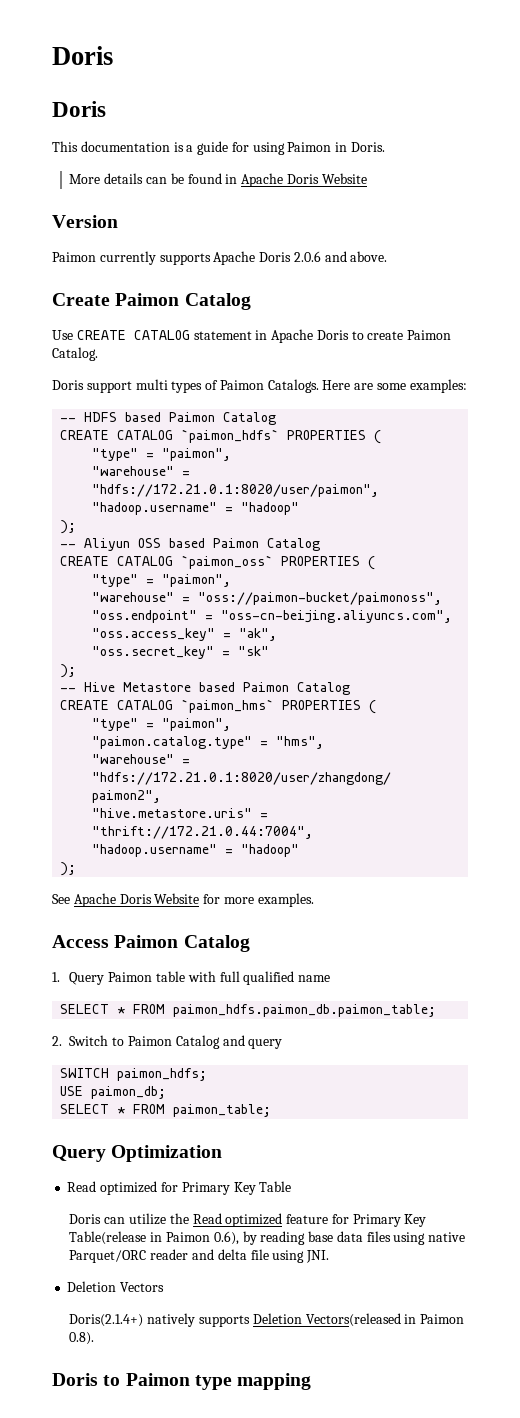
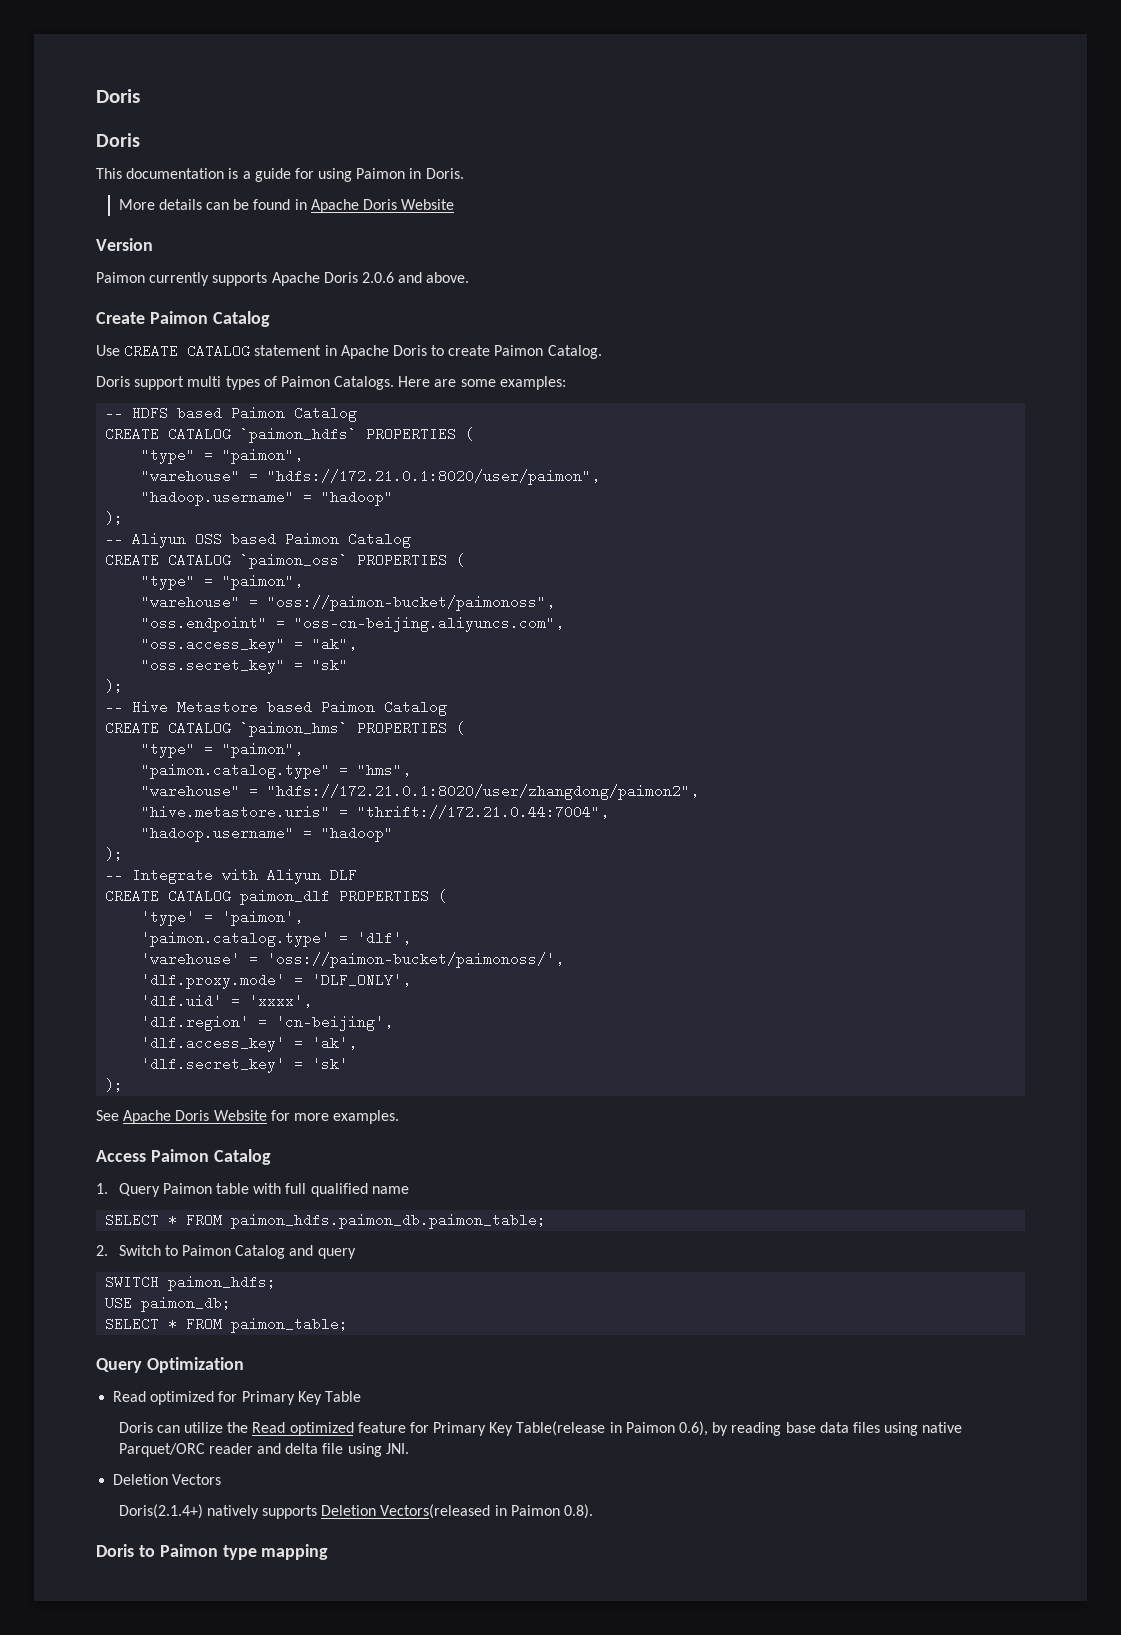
+ -- Integrate with Aliyun DLF
+ CREATE CATALOG paimon_dlf PROPERTIES (
+ 'type' = 'paimon',
+ 'paimon.catalog.type' = 'dlf',
+ 'warehouse' = 'oss://paimon-bucket/paimonoss/',
+ 'dlf.proxy.mode' = 'DLF_ONLY',
+ 'dlf.uid' = 'xxxx',
+ 'dlf.region' = 'cn-beijing',
+ 'dlf.access_key' = 'ak',
+ 'dlf.secret_key' = 'sk'
+ );

